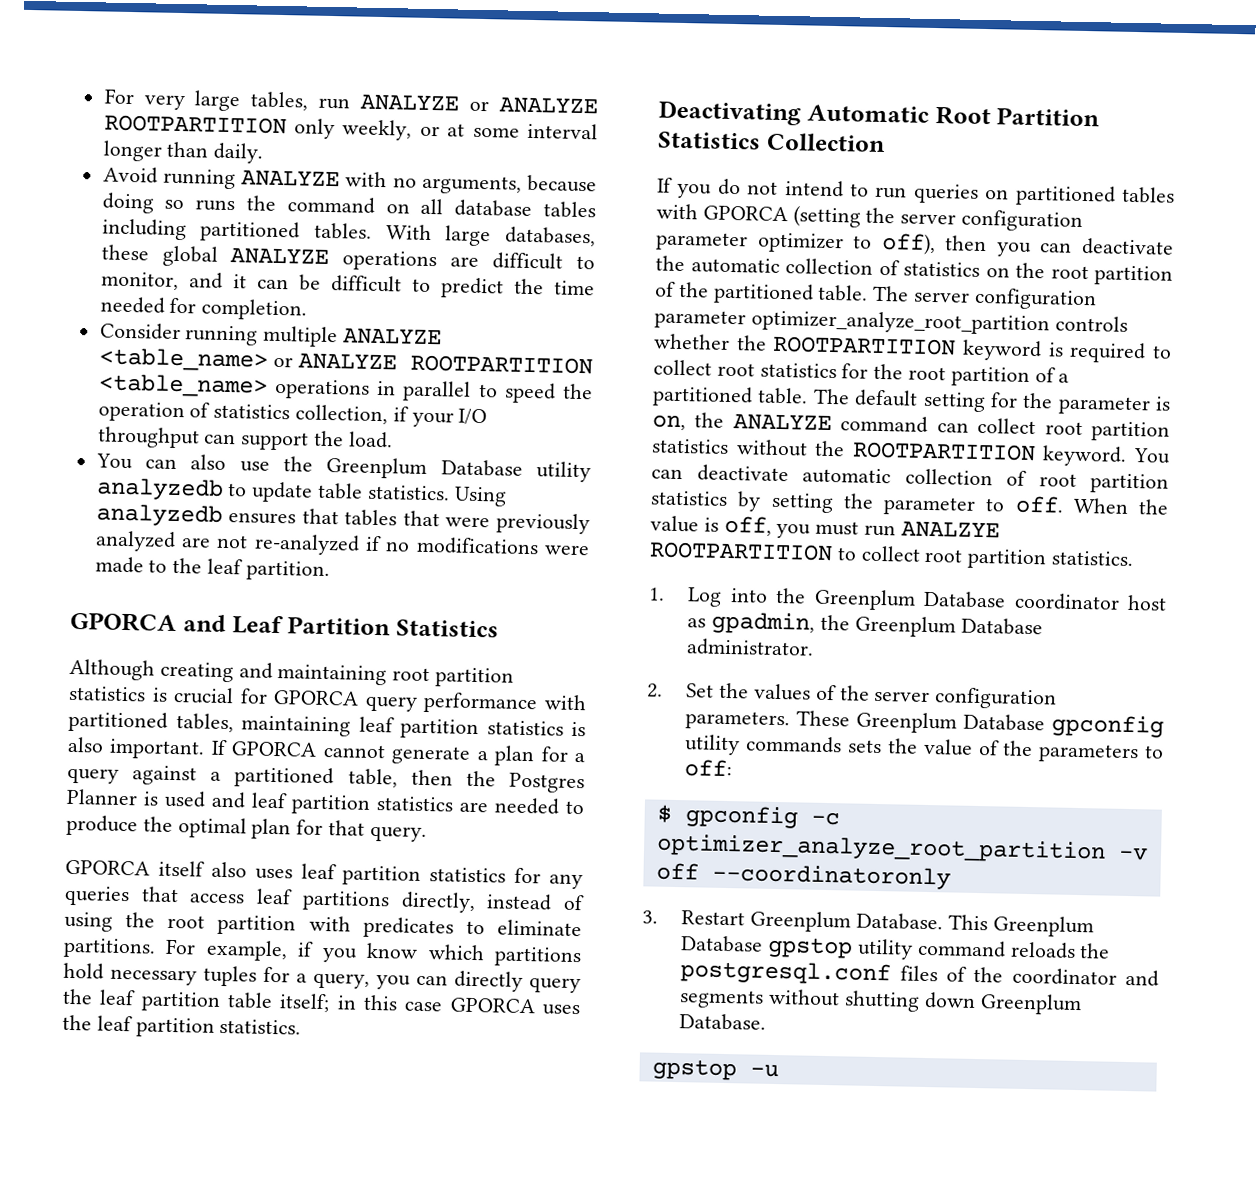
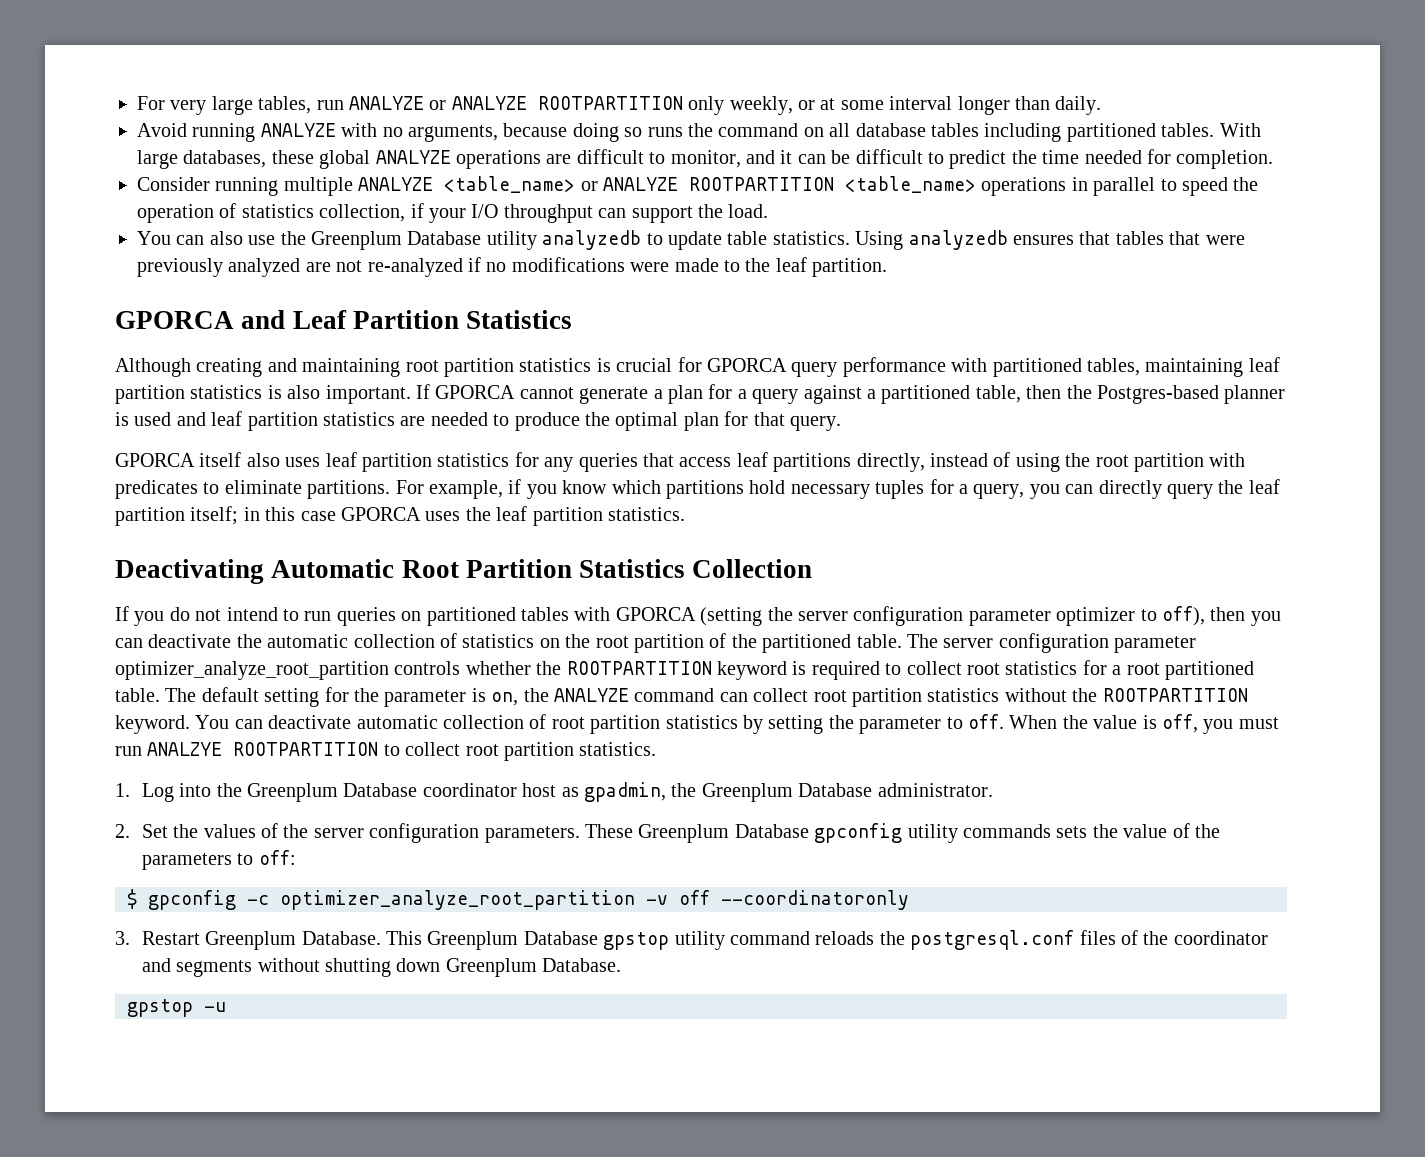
- If GPORCA cannot generate a plan for a query against a partitioned table, then the Postgres Planner is used and leaf partition statistics are needed to produce the optimal plan for that query.
+ If GPORCA cannot generate a plan for a query against a partitioned table, then the Postgres-based planner is used and leaf partition statistics are needed to produce the optimal plan for that query.
- For example, if you know which partitions hold necessary tuples for a query, you can directly query the leaf partition table itself; in this case GPORCA uses the leaf partition statistics.
+ For example, if you know which partitions hold necessary tuples for a query, you can directly query the leaf partition itself; in this case GPORCA uses the leaf partition statistics.
- The server configuration parameter optimizer_analyze_root_partition controls whether the ROOTPARTITION keyword is required to collect root statistics for the root partition of a partitioned table.
+ The server configuration parameter optimizer_analyze_root_partition controls whether the ROOTPARTITION keyword is required to collect root statistics for a root partitioned table.

